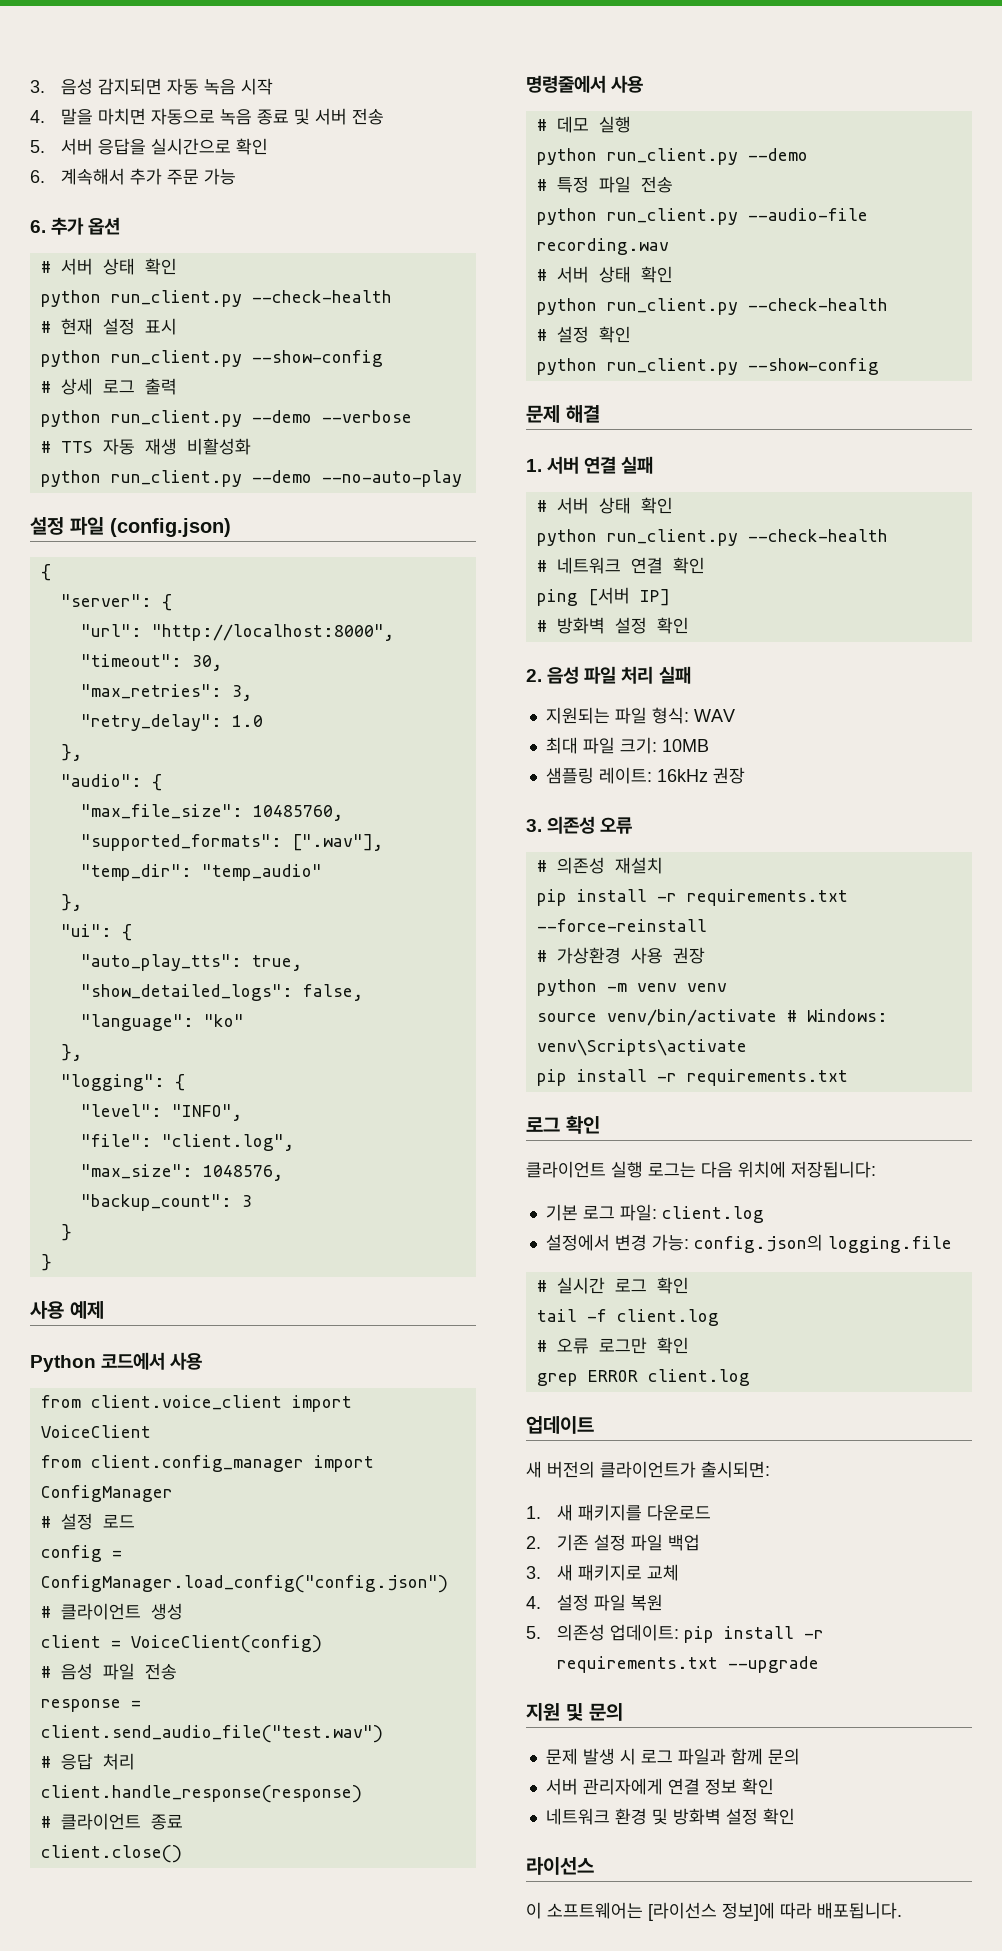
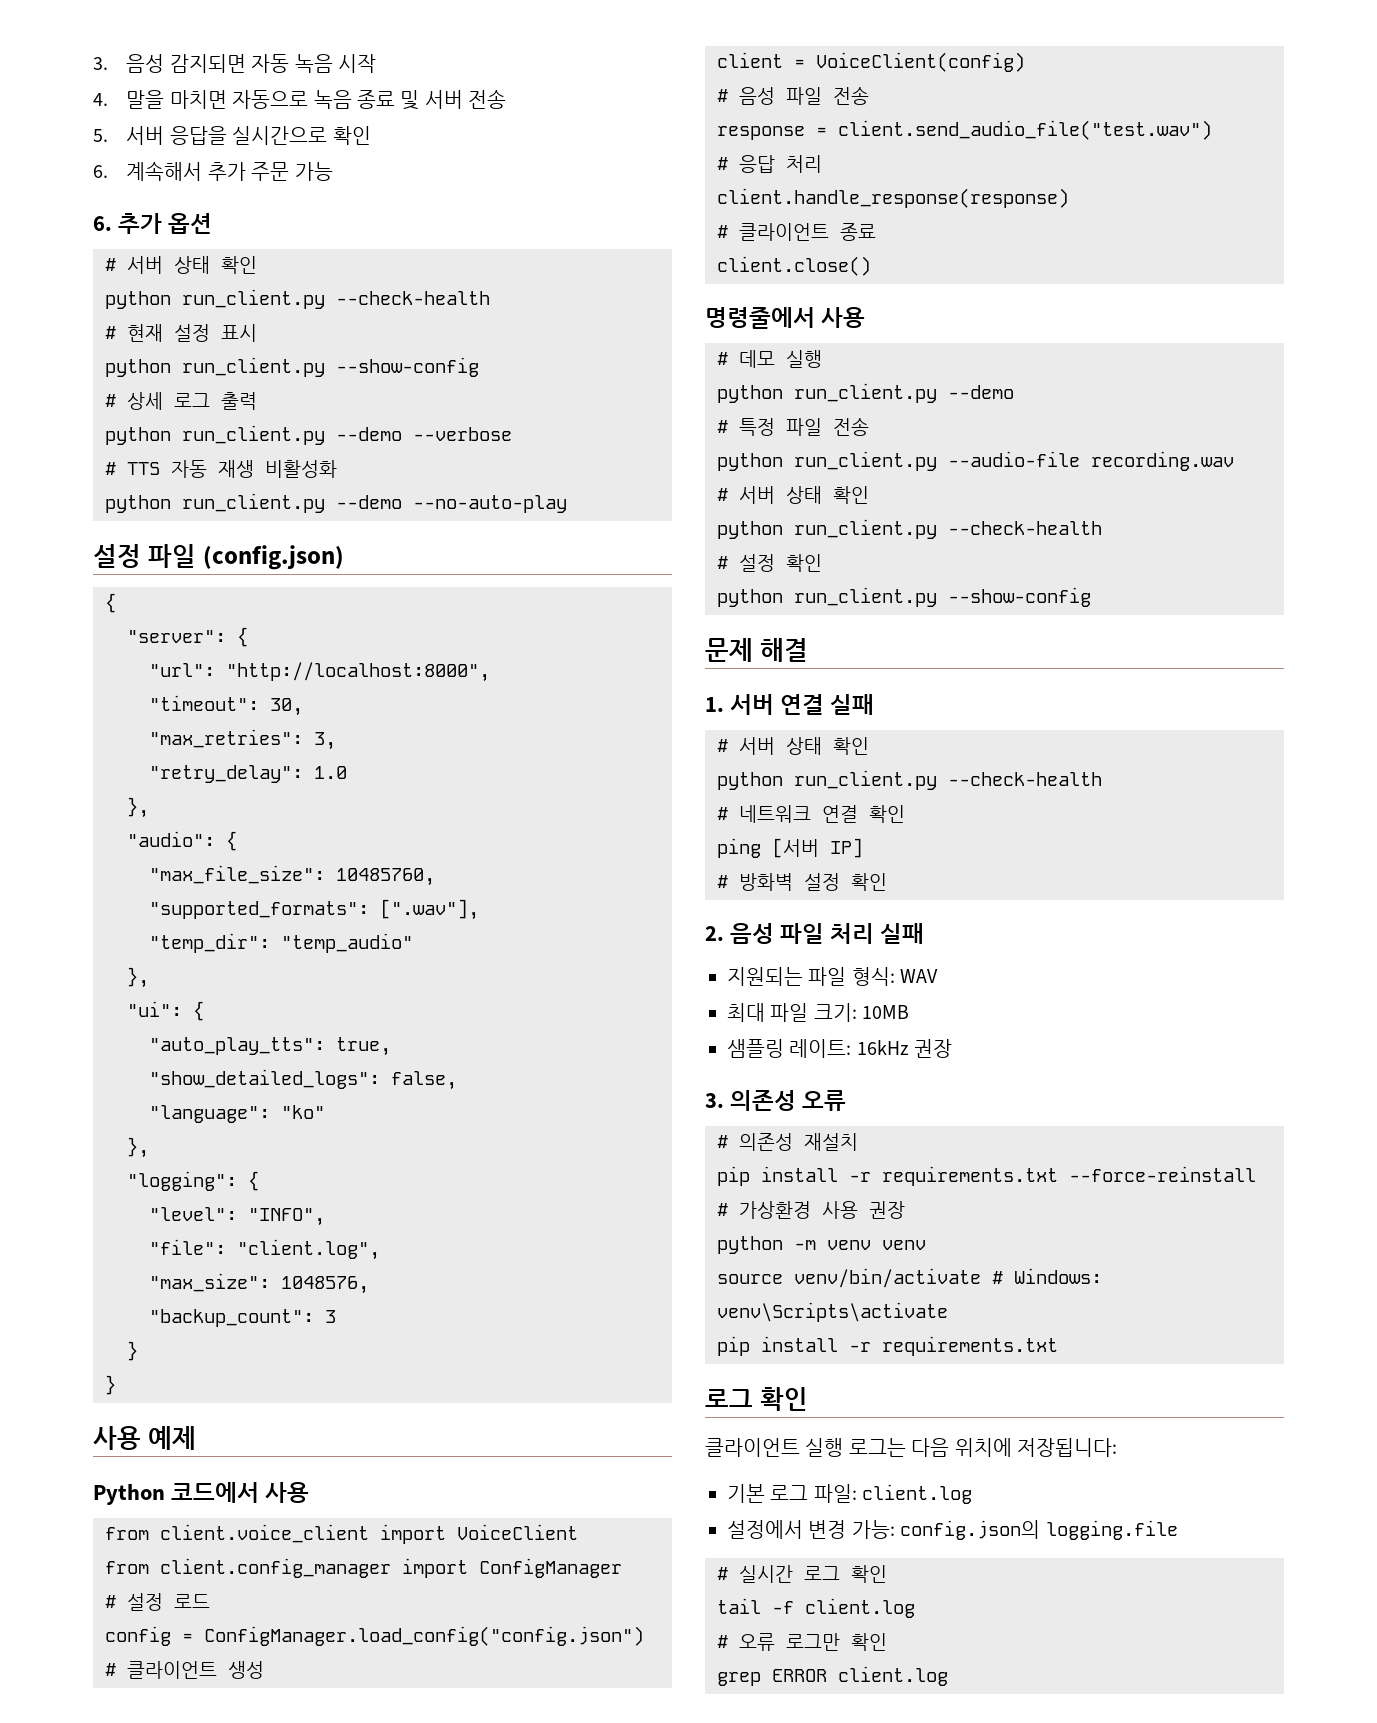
- 업데이트
- 새 버전의 클라이언트가 출시되면:
- 1. 새 패키지를 다운로드
- 2. 기존 설정 파일 백업
- 3. 새 패키지로 교체
- 4. 설정 파일 복원
- 5. 의존성 업데이트: pip install -r requirements.txt --upgrade
- 지원 및 문의
- 문제 발생 시 로그 파일과 함께 문의
- 서버 관리자에게 연결 정보 확인
- 네트워크 환경 및 방화벽 설정 확인
- 라이선스
- 이 소프트웨어는 [라이선스 정보]에 따라 배포됩니다.

